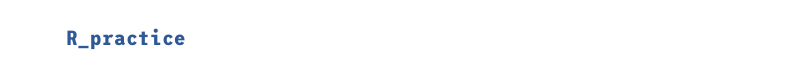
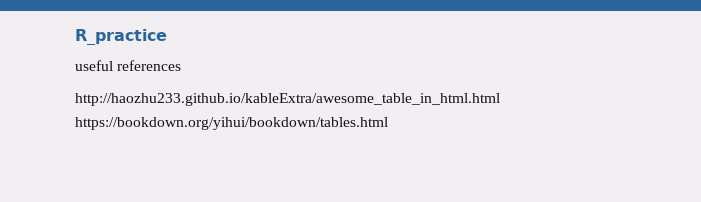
+ useful references
+ http://haozhu233.github.io/kableExtra/awesome_table_in_html.html https://bookdown.org/yihui/bookdown/tables.html

